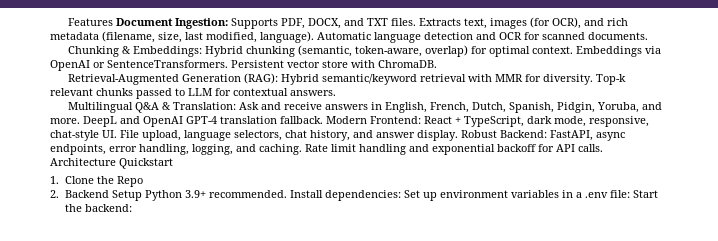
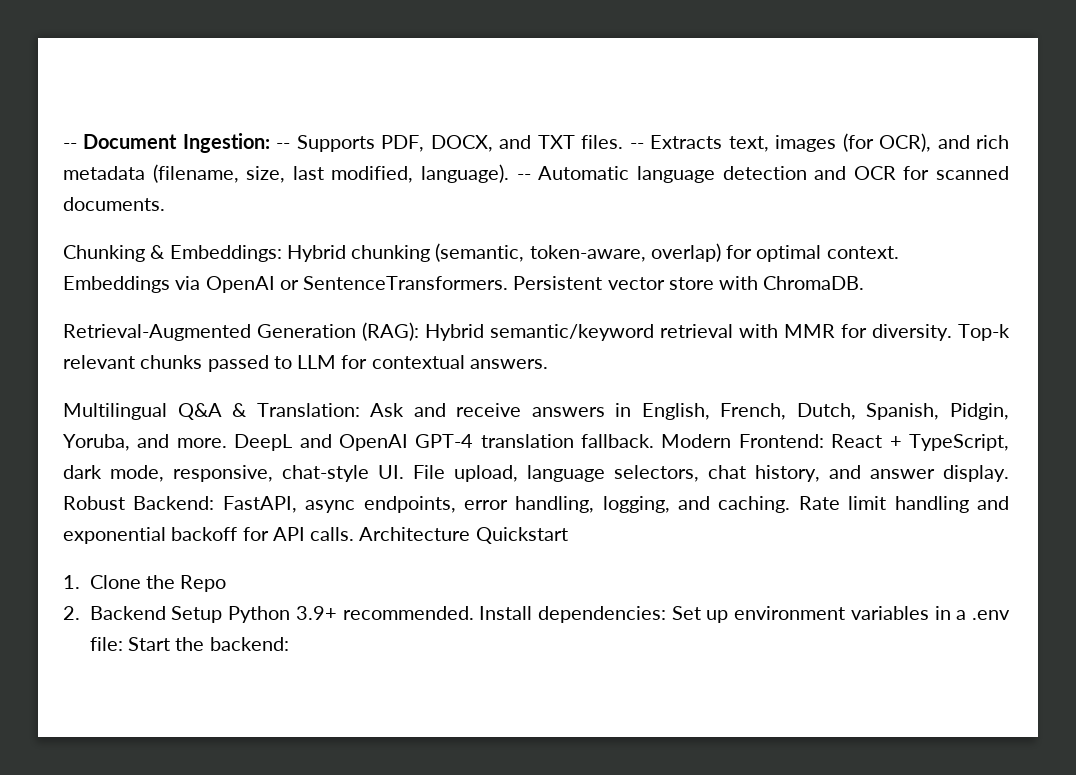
- Features Document Ingestion: Supports PDF, DOCX, and TXT files.
+ -- Document Ingestion: -- Supports PDF, DOCX, and TXT files.
- Extracts text, images (for OCR), and rich metadata (filename, size, last modified, language).
+ -- Extracts text, images (for OCR), and rich metadata (filename, size, last modified, language).
- Automatic language detection and OCR for scanned documents.
+ -- Automatic language detection and OCR for scanned documents.

